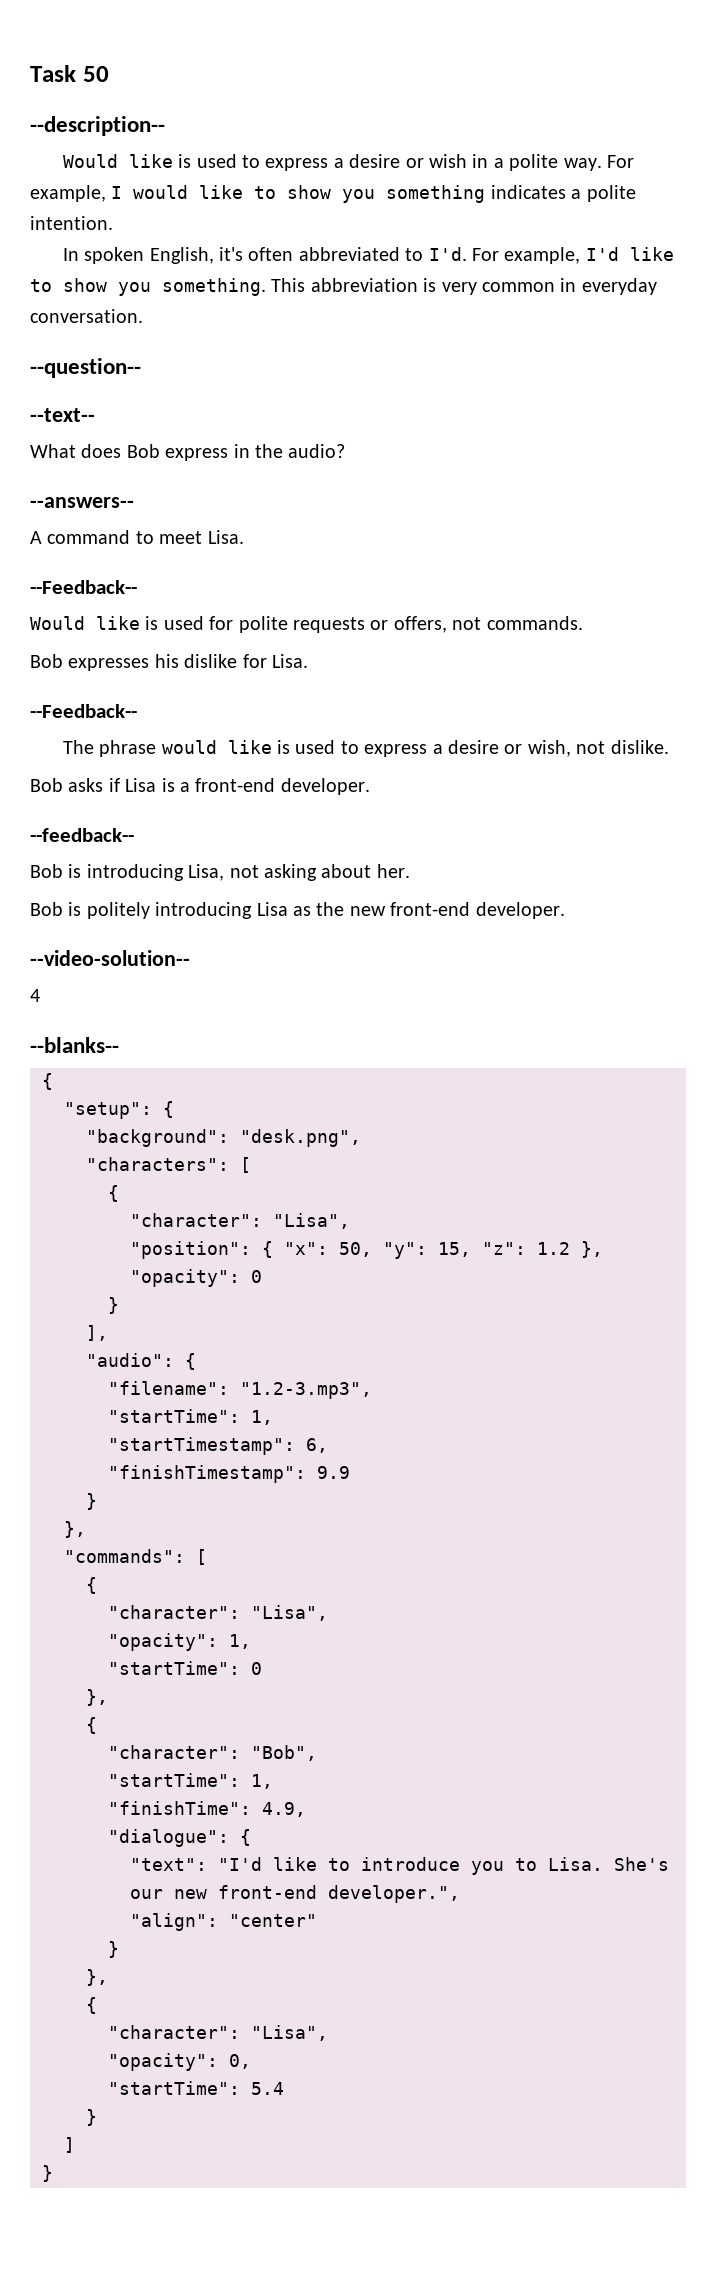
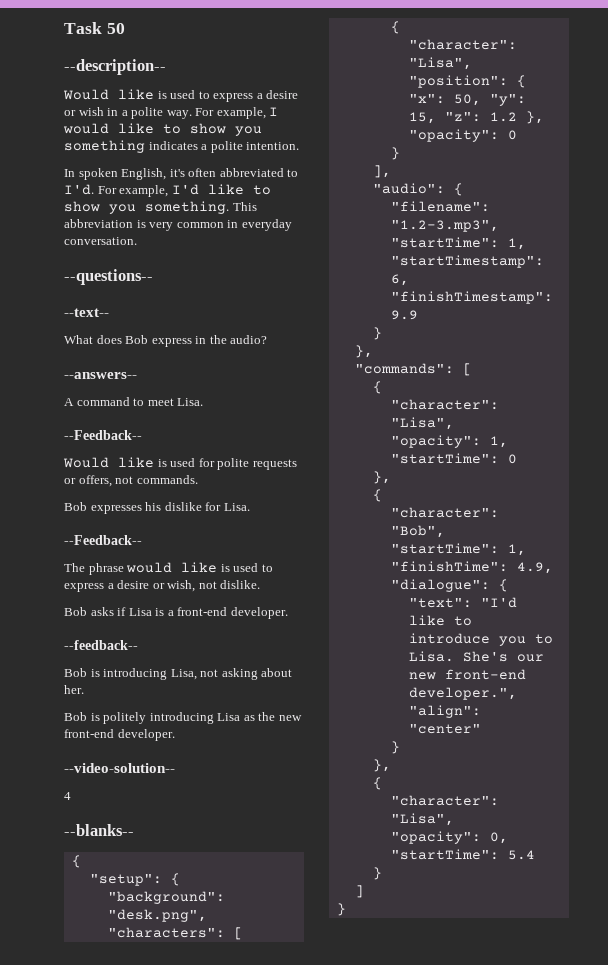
- --question--
+ --questions--

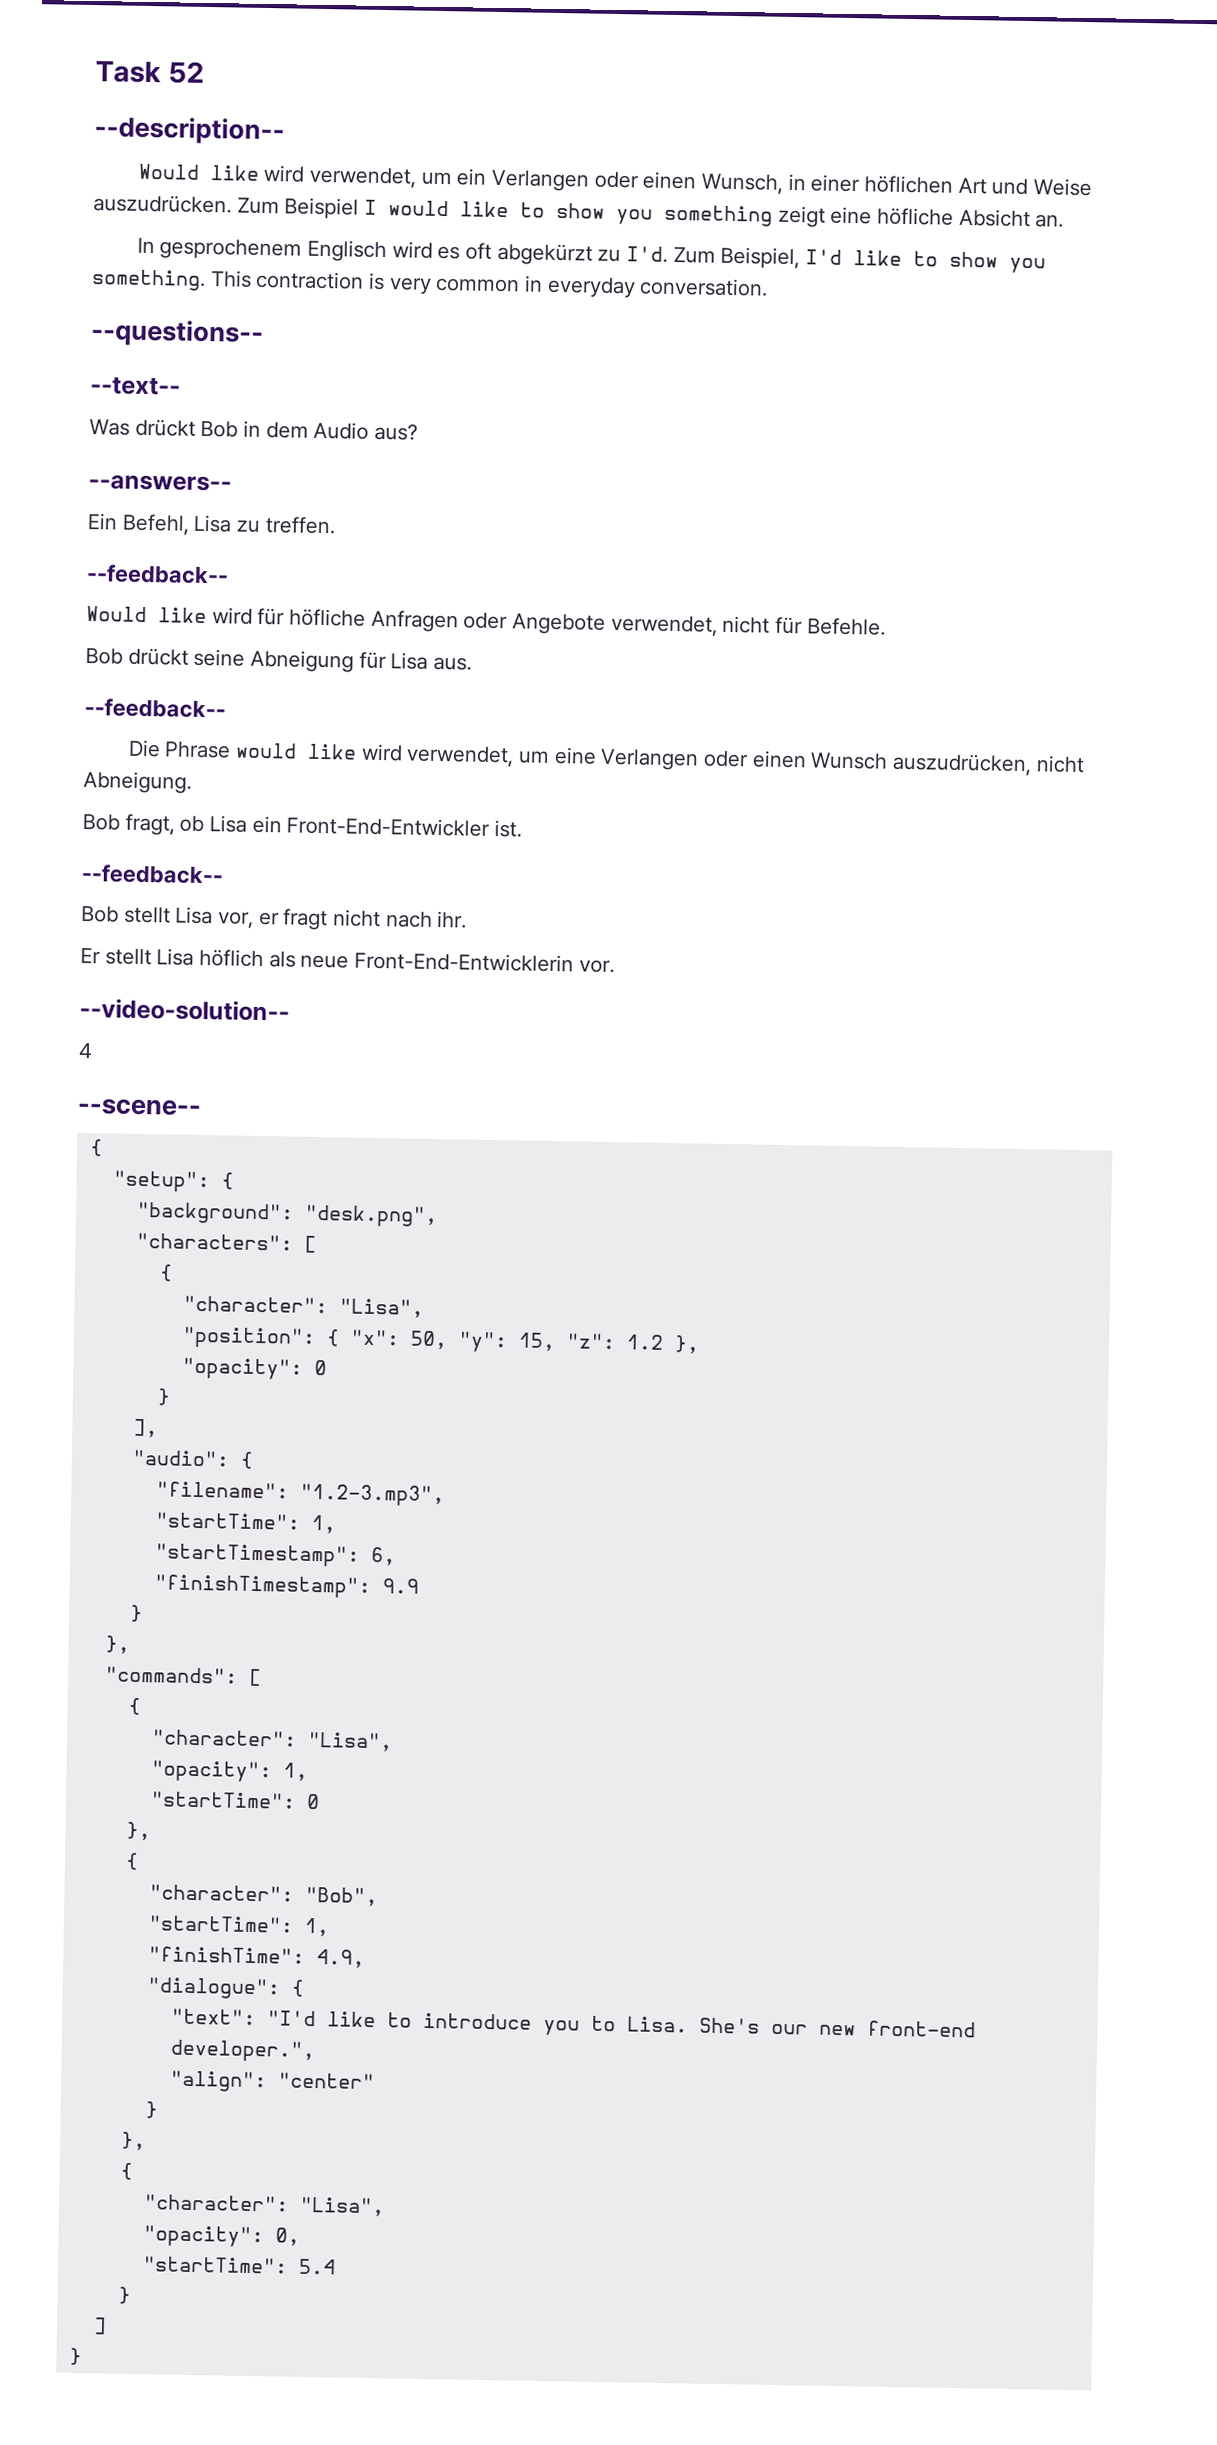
- Task 50
+ Task 52
- Would like is used to express a desire or wish in a polite way. For example, I would like to show you something indicates a polite intention.
- In spoken English, it's often abbreviated to I'd. For example, I'd like to show you something.
+ Would like wird verwendet, um ein Verlangen oder einen Wunsch, in einer höflichen Art und Weise auszudrücken. Zum Beispiel I would like to show you something zeigt eine höfliche Absicht an.
+ In gesprochenem Englisch wird es oft abgekürzt zu I'd. Zum Beispiel, I'd like to show you something.
- This abbreviation is very common in everyday conversation.
+ This contraction is very common in everyday conversation.
- What does Bob express in the audio?
+ Was drückt Bob in dem Audio aus?
  --answers--
- A command to meet Lisa.
- --Feedback--
- Would like is used for polite requests or offers, not commands.
- Bob expresses his dislike for Lisa.
- --Feedback--
- The phrase would like is used to express a desire or wish, not dislike.
- Bob asks if Lisa is a front-end developer.
+ Ein Befehl, Lisa zu treffen.
  --feedback--
- Bob is introducing Lisa, not asking about her.
- Bob is politely introducing Lisa as the new front-end developer.
+ Would like wird für höfliche Anfragen oder Angebote verwendet, nicht für Befehle.
+ Bob drückt seine Abneigung für Lisa aus.
+ --feedback--
+ Die Phrase would like wird verwendet, um eine Verlangen oder einen Wunsch auszudrücken, nicht Abneigung.
+ Bob fragt, ob Lisa ein Front-End-Entwickler ist.
+ --feedback--
+ Bob stellt Lisa vor, er fragt nicht nach ihr.
+ Er stellt Lisa höflich als neue Front-End-Entwicklerin vor.
- --blanks--
+ --scene--

